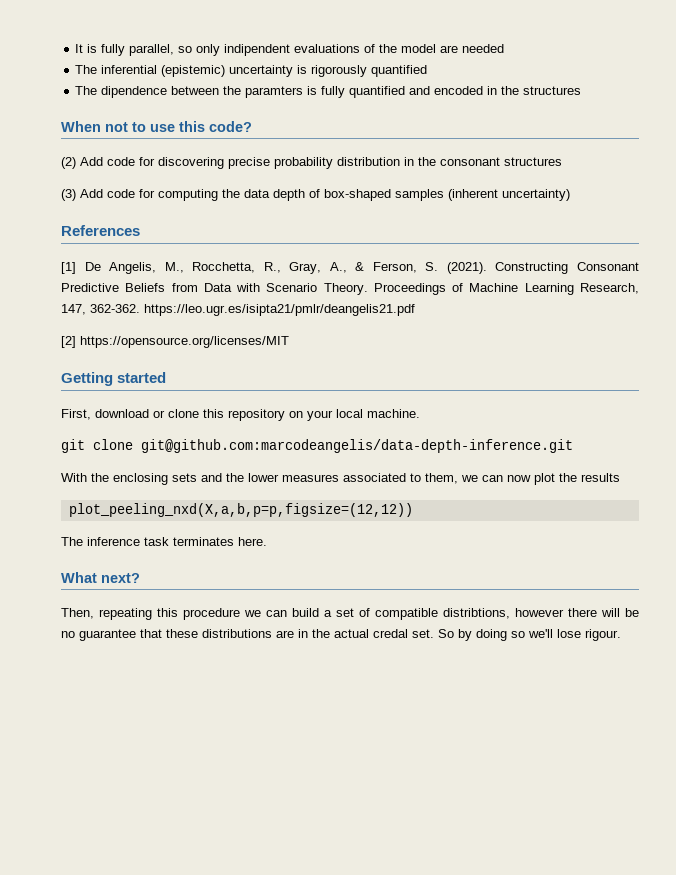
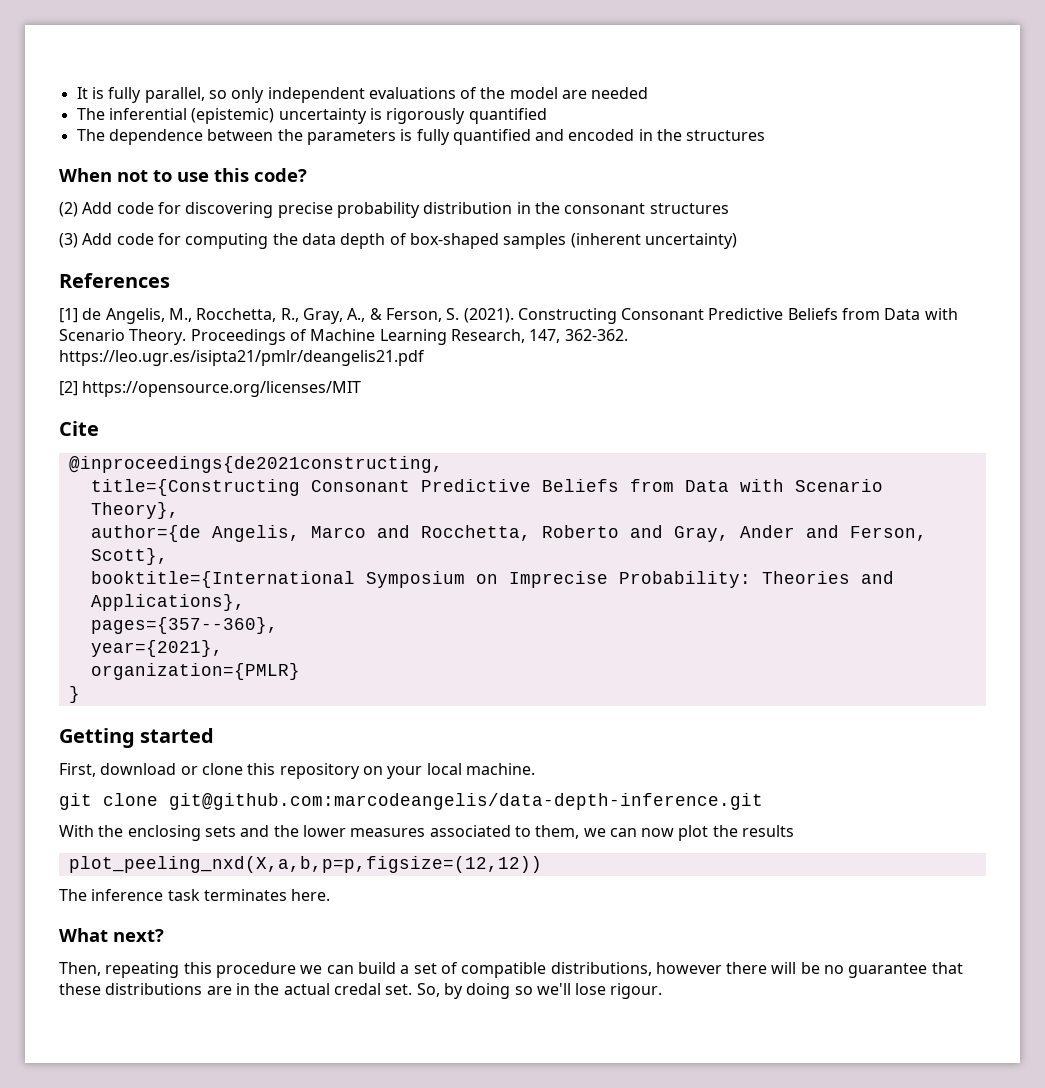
- It is fully parallel, so only indipendent evaluations of the model are needed
+ It is fully parallel, so only independent evaluations of the model are needed
- The dipendence between the paramters is fully quantified and encoded in the structures
+ The dependence between the parameters is fully quantified and encoded in the structures
- [1] De Angelis, M., Rocchetta, R., Gray, A., & Ferson, S. (2021).
+ [1] de Angelis, M., Rocchetta, R., Gray, A., & Ferson, S. (2021).
+ Cite
+ @inproceedings{de2021constructing,
+ title={Constructing Consonant Predictive Beliefs from Data with Scenario Theory},
+ author={de Angelis, Marco and Rocchetta, Roberto and Gray, Ander and Ferson, Scott},
+ booktitle={International Symposium on Imprecise Probability: Theories and Applications},
+ pages={357--360},
+ year={2021},
+ organization={PMLR}
+ }
- Then, repeating this procedure we can build a set of compatible distribtions, however there will be no guarantee that these distributions are in the actual credal set.
+ Then, repeating this procedure we can build a set of compatible distributions, however there will be no guarantee that these distributions are in the actual credal set.
- So by doing so we'll lose rigour.
+ So, by doing so we'll lose rigour.

